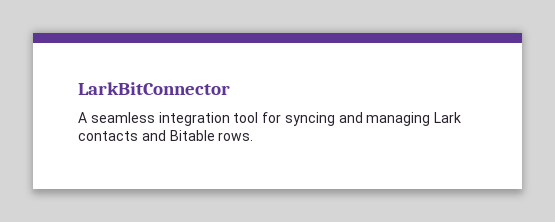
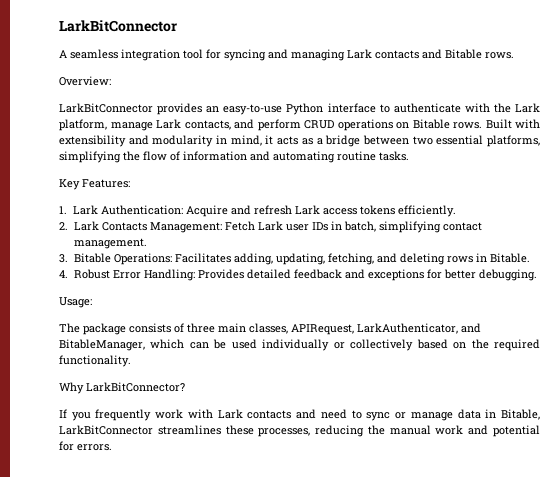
+ Overview:
+ LarkBitConnector provides an easy-to-use Python interface to authenticate with the Lark platform, manage Lark contacts, and perform CRUD operations on Bitable rows. Built with extensibility and modularity in mind, it acts as a bridge between two essential platforms, simplifying the flow of information and automating routine tasks.
+ Key Features:
+ 1. Lark Authentication: Acquire and refresh Lark access tokens efficiently.
+ 2. Lark Contacts Management: Fetch Lark user IDs in batch, simplifying contact management.
+ 3. Bitable Operations: Facilitates adding, updating, fetching, and deleting rows in Bitable.
+ 4. Robust Error Handling: Provides detailed feedback and exceptions for better debugging.
+ Usage:
+ The package consists of three main classes, APIRequest, LarkAuthenticator, and BitableManager, which can be used individually or collectively based on the required functionality.
+ Why LarkBitConnector?
+ If you frequently work with Lark contacts and need to sync or manage data in Bitable, LarkBitConnector streamlines these processes, reducing the manual work and potential for errors.

